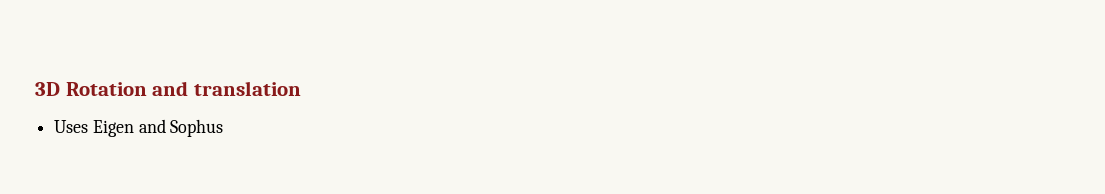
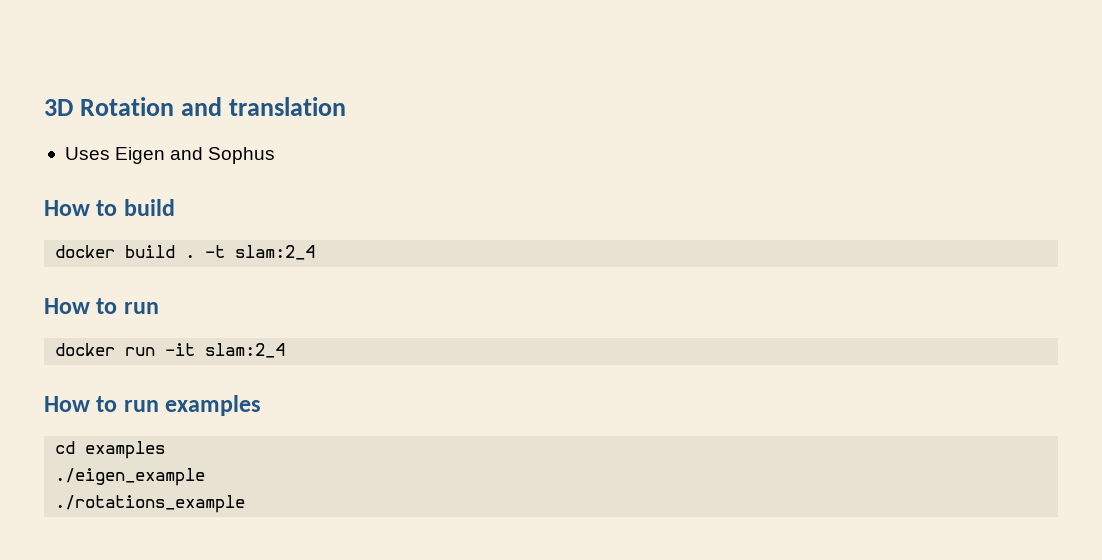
+ How to build
+ docker build . -t slam:2_4
+ How to run
+ docker run -it slam:2_4
+ How to run examples
+ cd examples
+ ./eigen_example
+ ./rotations_example

